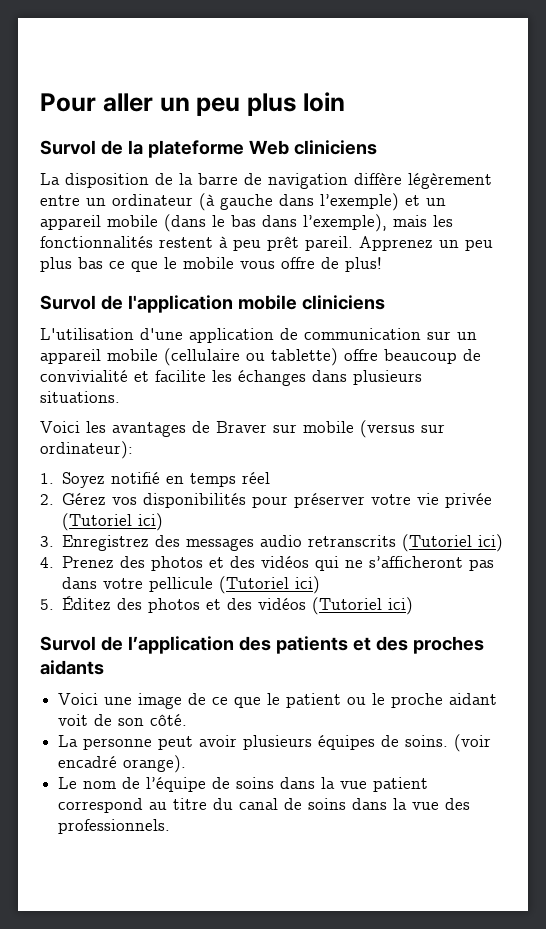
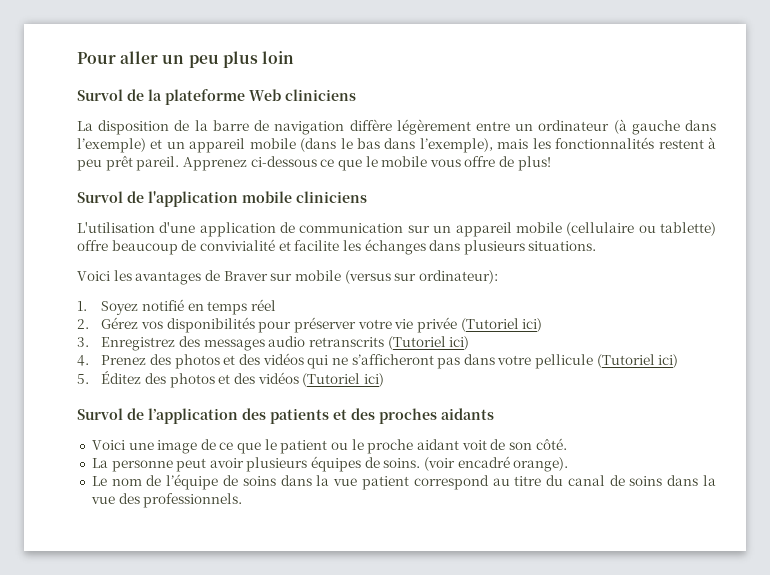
- Apprenez un peu plus bas ce que le mobile vous offre de plus!
+ Apprenez ci-dessous ce que le mobile vous offre de plus!

